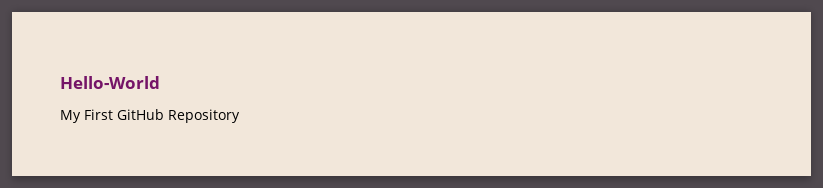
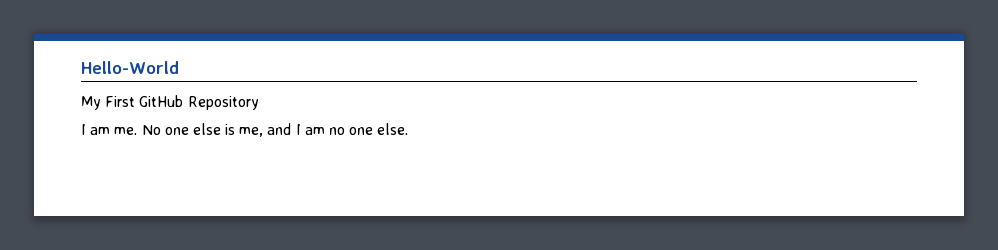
+ I am me. No one else is me, and I am no one else.

